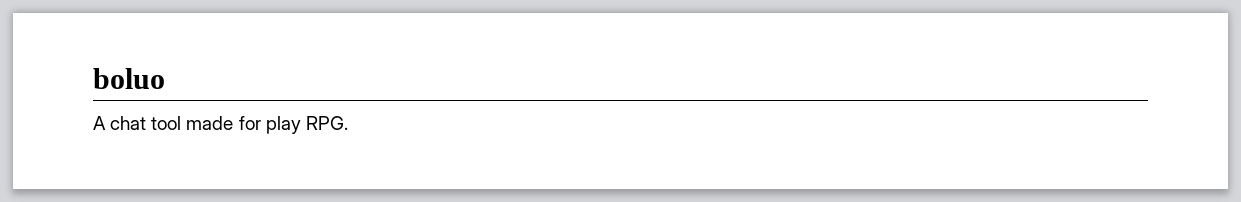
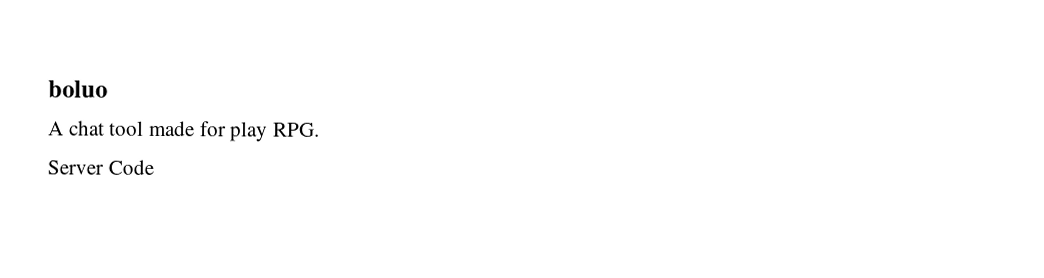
+ Server Code

